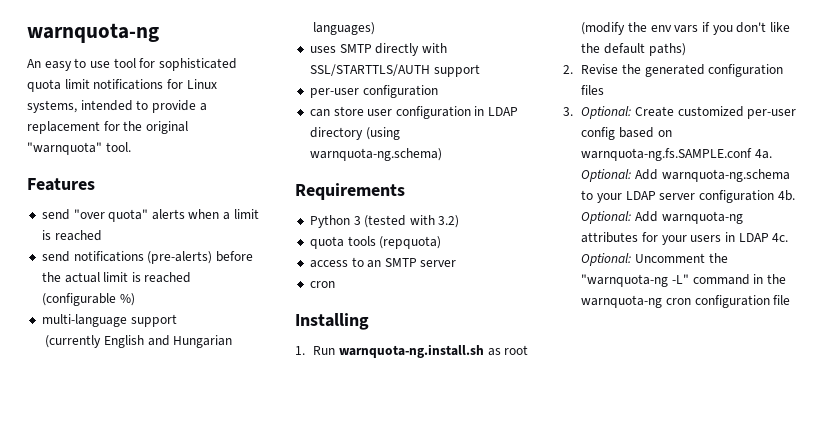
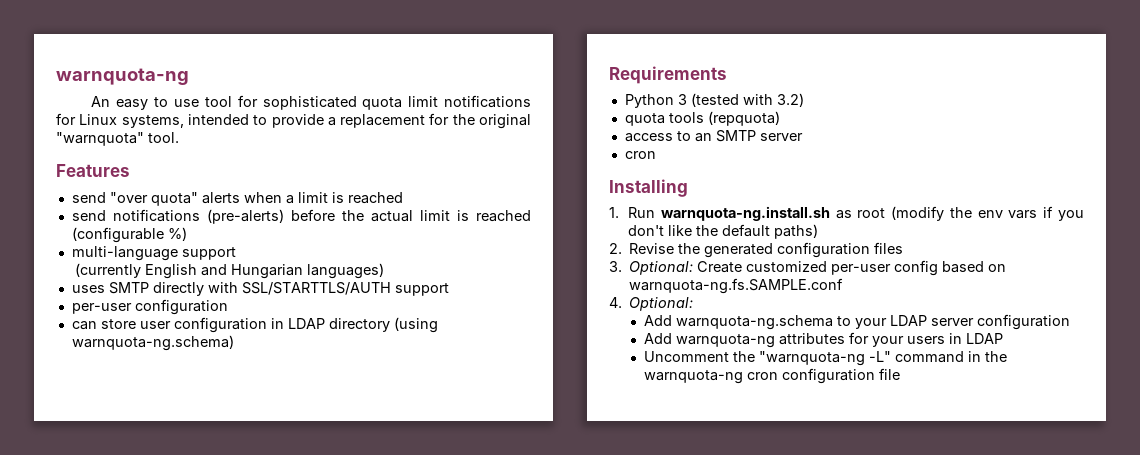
- 3. Optional: Create customized per-user config based on warnquota-ng.fs.SAMPLE.conf 4a. Optional: Add warnquota-ng.schema to your LDAP server configuration 4b. Optional: Add warnquota-ng attributes for your users in LDAP 4c. Optional: Uncomment the "warnquota-ng -L" command in the warnquota-ng cron configuration file
+ 3. Optional: Create customized per-user config based on warnquota-ng.fs.SAMPLE.conf
+ 4. Optional:
+ Add warnquota-ng.schema to your LDAP server configuration
+ Add warnquota-ng attributes for your users in LDAP
+ Uncomment the "warnquota-ng -L" command in the warnquota-ng cron configuration file

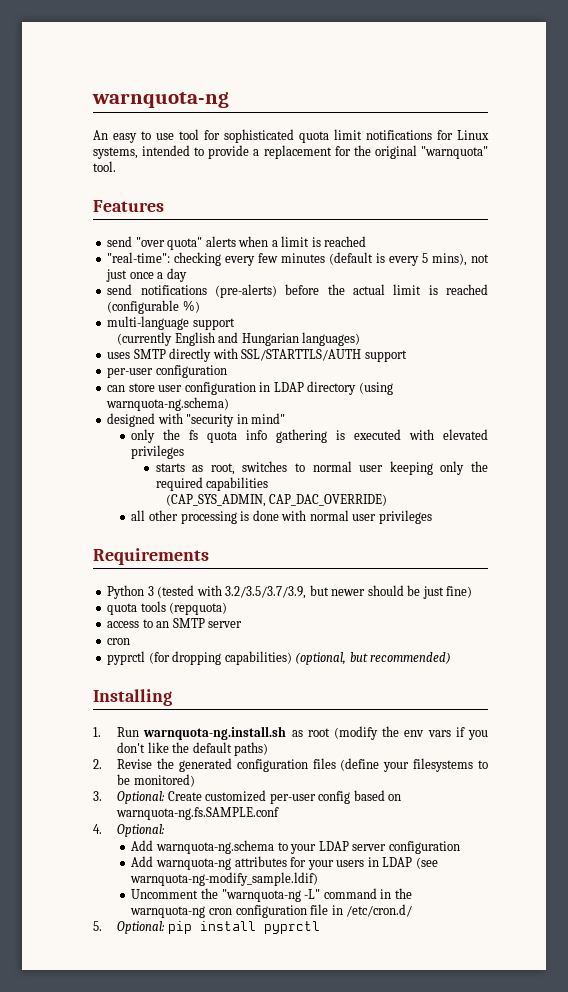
+ "real-time": checking every few minutes (default is every 5 mins), not just once a day
+ designed with "security in mind"
+ only the fs quota info gathering is executed with elevated privileges
+ starts as root, switches to normal user keeping only the required capabilities
+ (CAP_SYS_ADMIN, CAP_DAC_OVERRIDE)
+ all other processing is done with normal user privileges
- Python 3 (tested with 3.2)
+ Python 3 (tested with 3.2/3.5/3.7/3.9, but newer should be just fine)
+ pyprctl (for dropping capabilities) (optional, but recommended)
- 2. Revise the generated configuration files
+ 2. Revise the generated configuration files (define your filesystems to be monitored)
- Add warnquota-ng attributes for your users in LDAP
+ Add warnquota-ng attributes for your users in LDAP (see warnquota-ng-modify_sample.ldif)
- Uncomment the "warnquota-ng -L" command in the warnquota-ng cron configuration file
+ Uncomment the "warnquota-ng -L" command in the warnquota-ng cron configuration file in /etc/cron.d/
+ 5. Optional: pip install pyprctl

